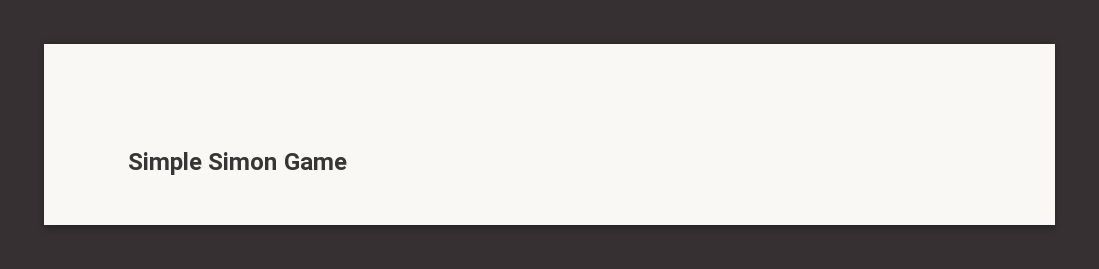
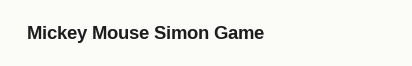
- Simple Simon Game
+ Mickey Mouse Simon Game

